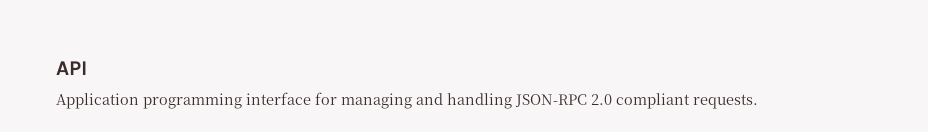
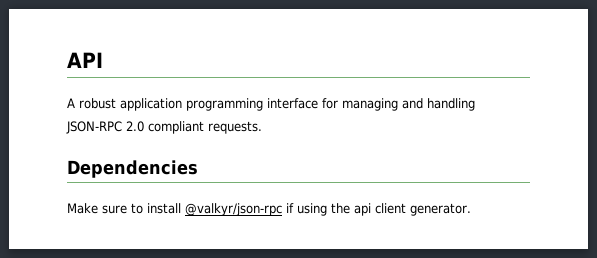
- Application programming interface for managing and handling JSON-RPC 2.0 compliant requests.
+ A robust application programming interface for managing and handling JSON-RPC 2.0 compliant requests.
+ Dependencies
+ Make sure to install @valkyr/json-rpc if using the api client generator.

